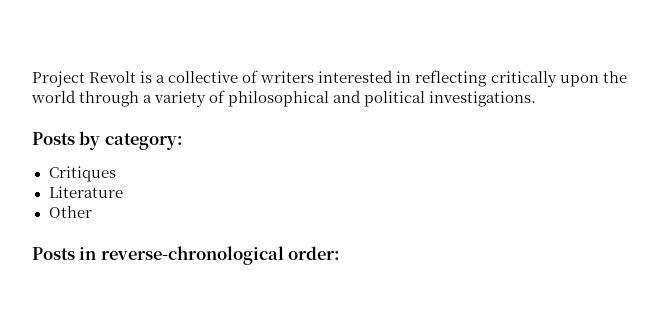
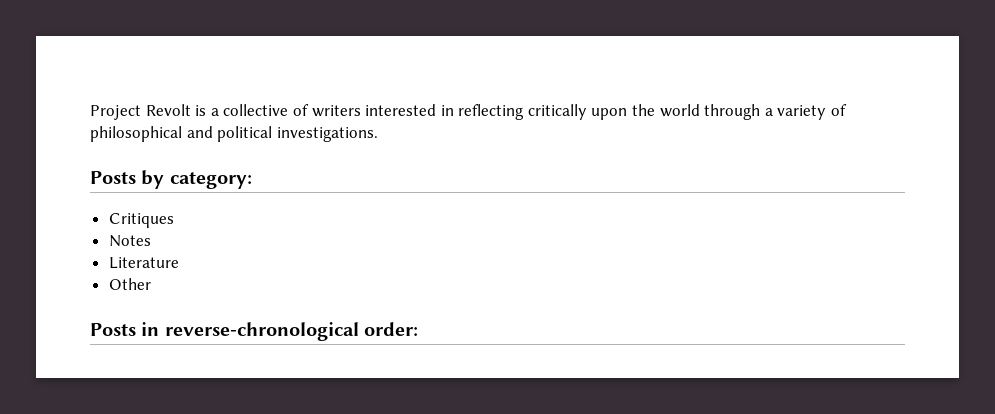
+ Notes

